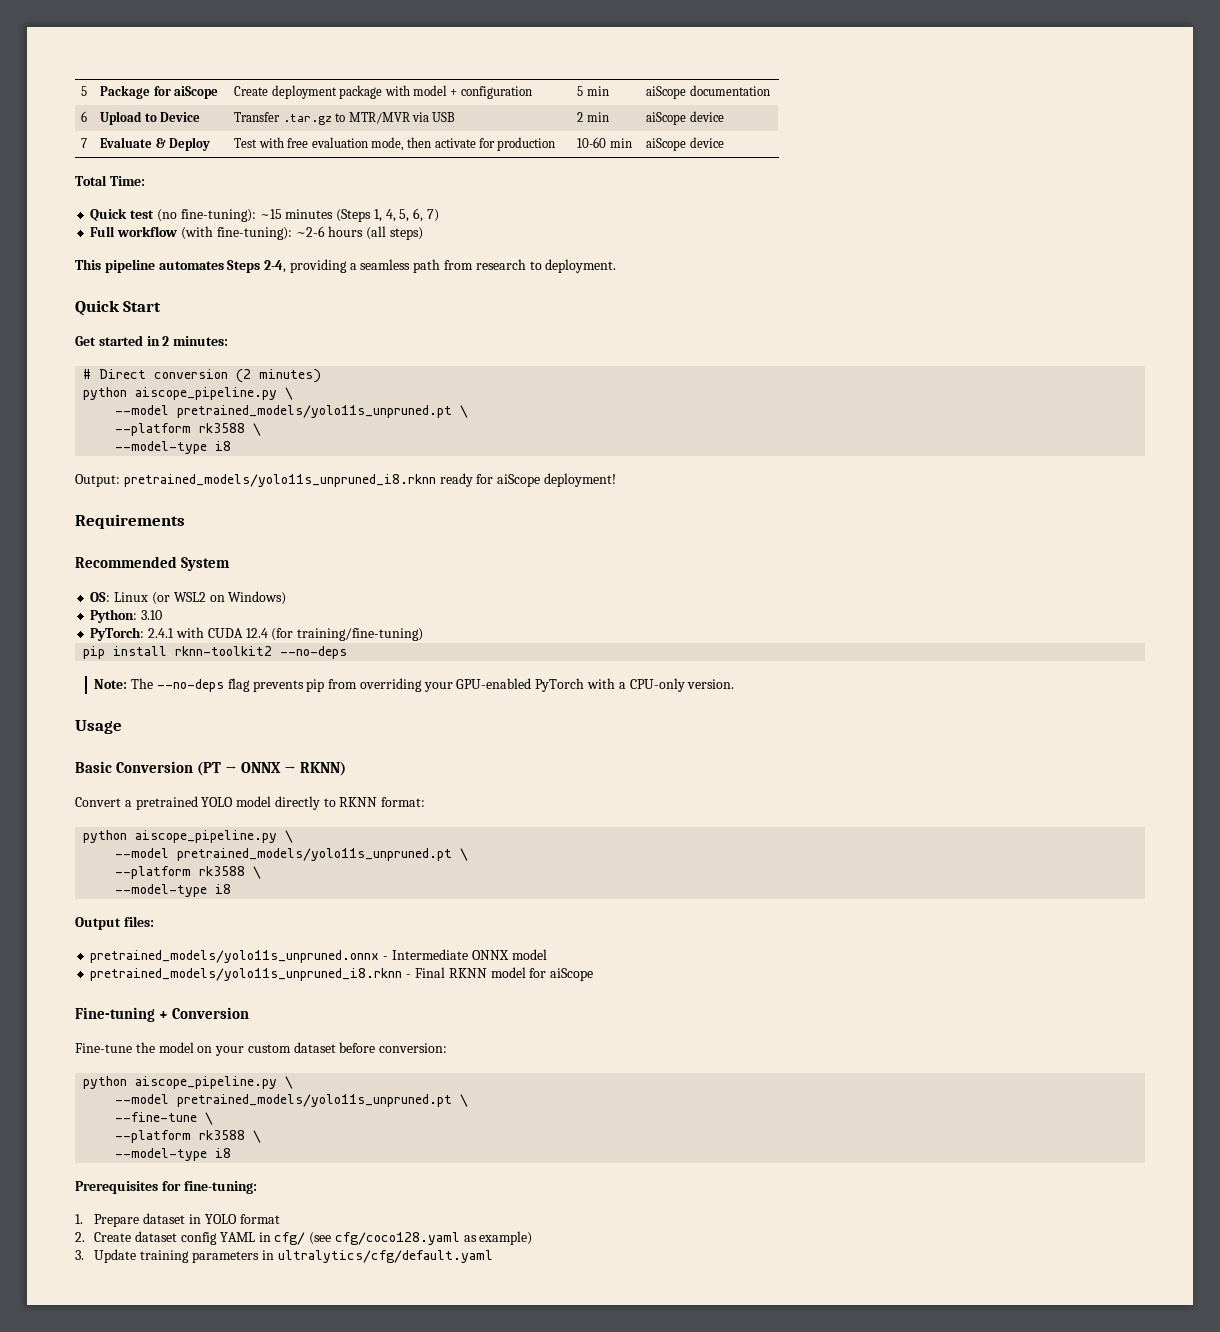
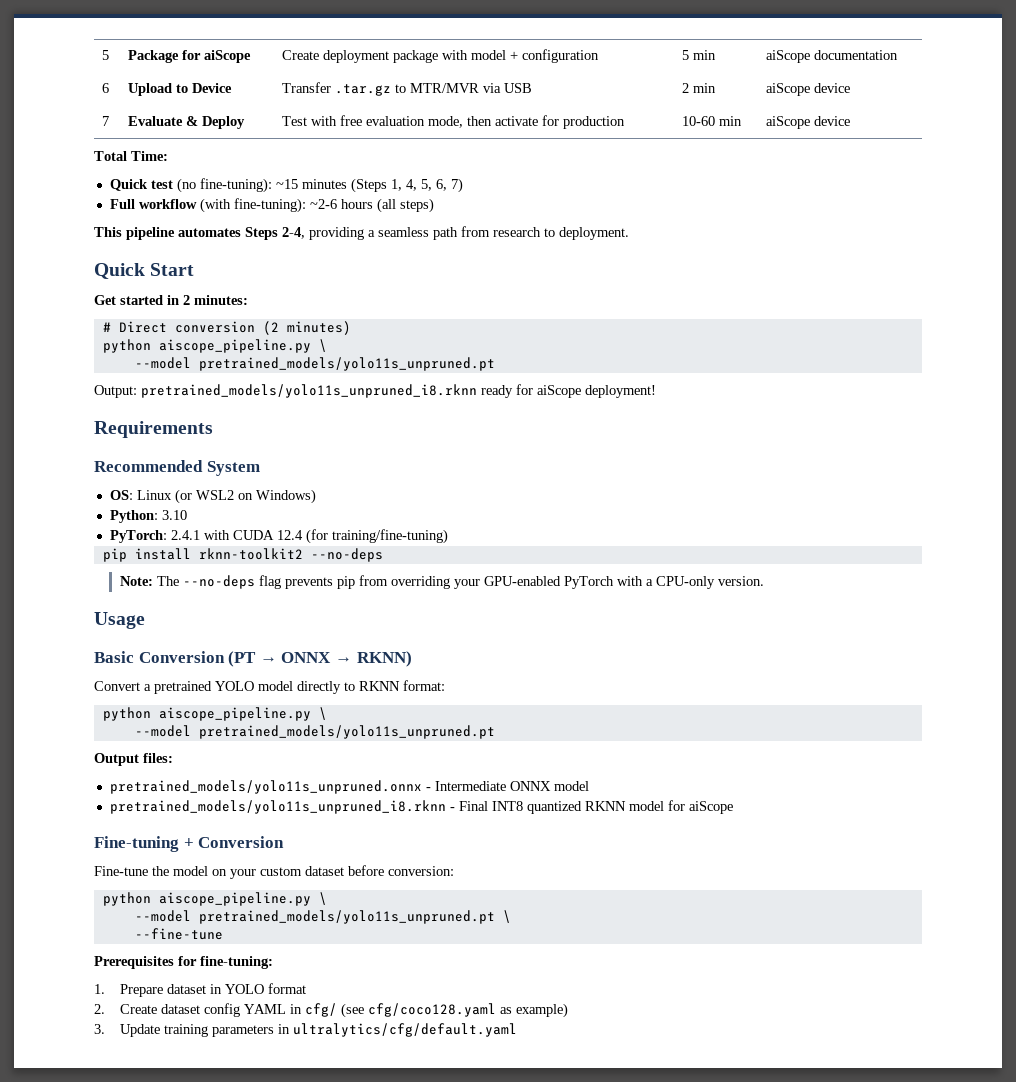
  # Direct conversion (2 minutes)
  python aiscope_pipeline.py \
- --model pretrained_models/yolo11s_unpruned.pt \
- --platform rk3588 \
- --model-type i8
+ --model pretrained_models/yolo11s_unpruned.pt
  Convert a pretrained YOLO model directly to RKNN format:
  python aiscope_pipeline.py \
- --model pretrained_models/yolo11s_unpruned.pt \
- --platform rk3588 \
- --model-type i8
+ --model pretrained_models/yolo11s_unpruned.pt
- pretrained_models/yolo11s_unpruned_i8.rknn - Final RKNN model for aiScope
+ pretrained_models/yolo11s_unpruned_i8.rknn - Final INT8 quantized RKNN model for aiScope
- --fine-tune \
- --platform rk3588 \
- --model-type i8
+ --fine-tune

